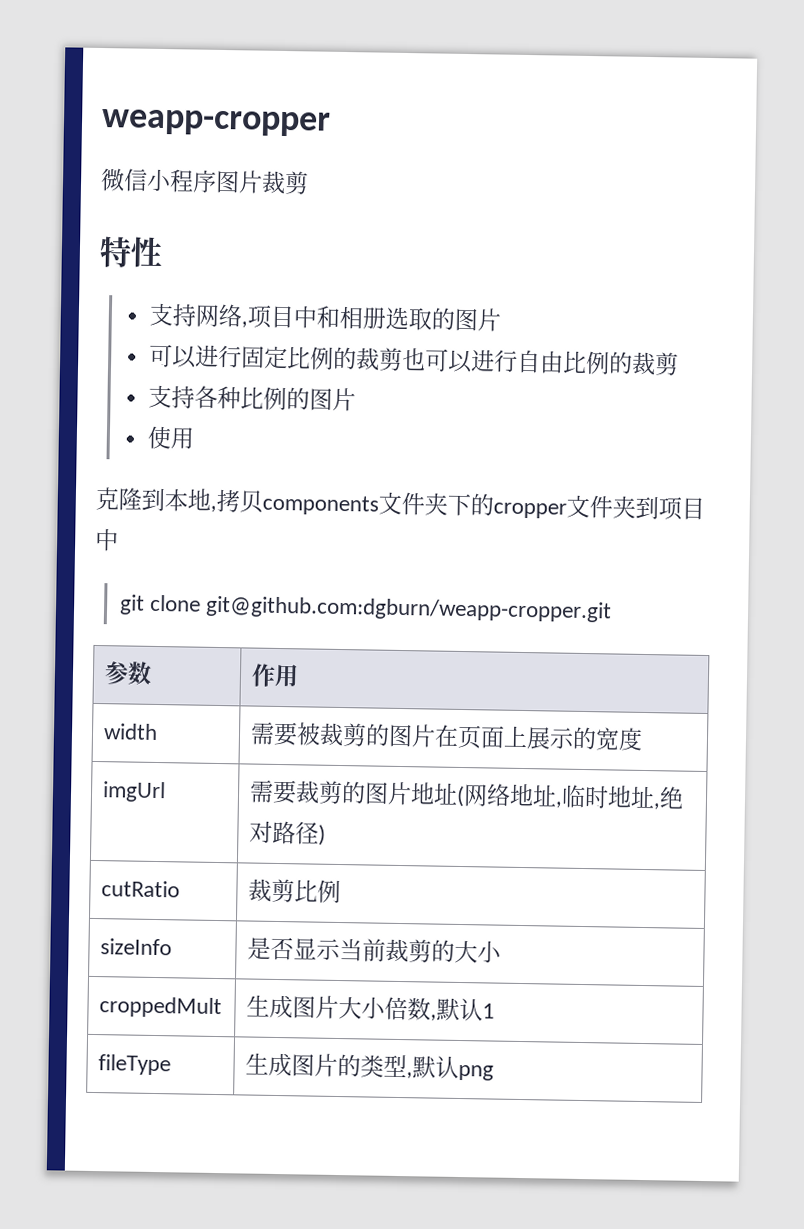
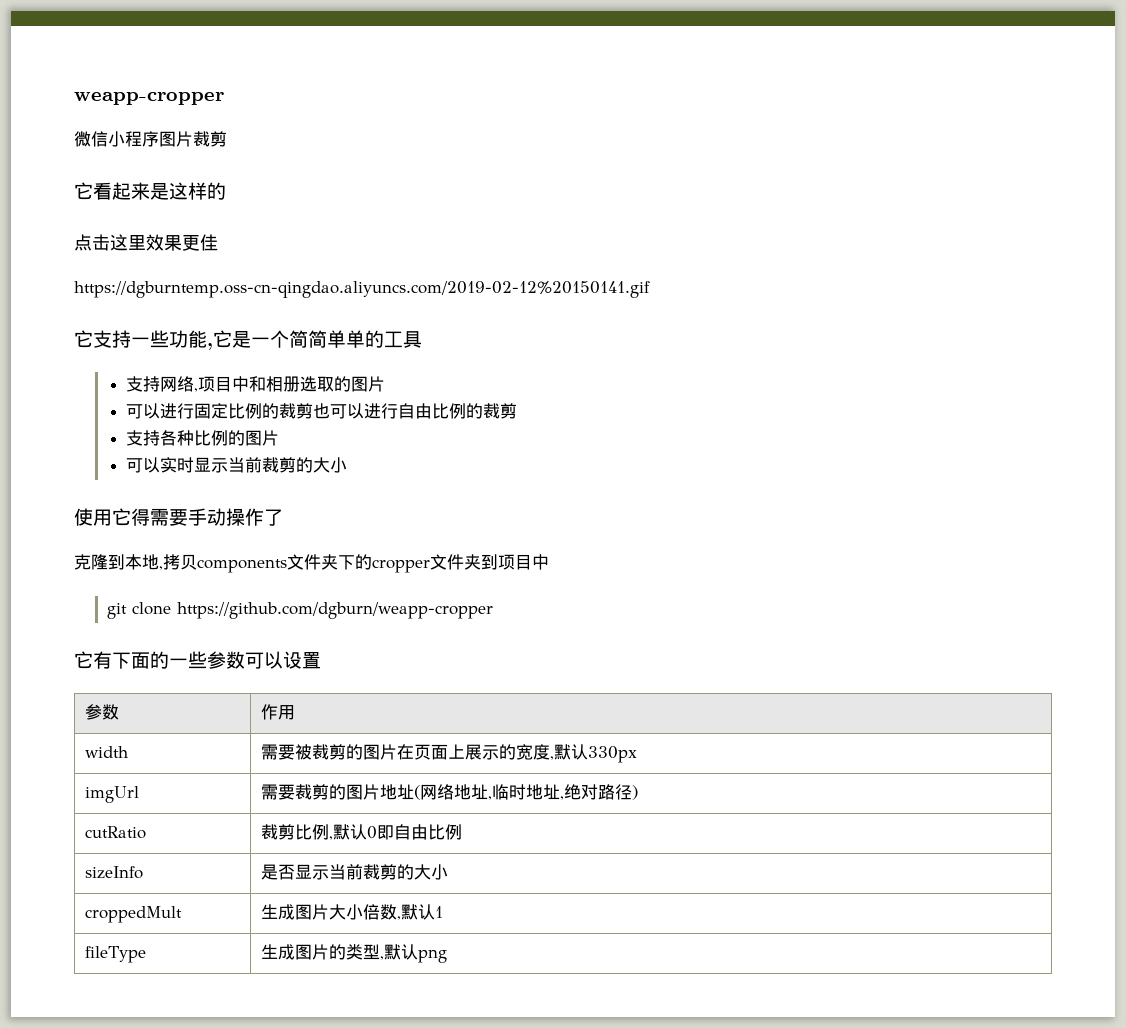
- 特性
+ 它看起来是这样的
+ 点击这里效果更佳
+ https://dgburntemp.oss-cn-qingdao.aliyuncs.com/2019-02-12%20150141.gif
+ 它支持一些功能,它是一个简简单单的工具
- 使用
+ 可以实时显示当前裁剪的大小
+ 使用它得需要手动操作了
- git clone git@github.com:dgburn/weapp-cropper.git
+ git clone https://github.com/dgburn/weapp-cropper
+ 它有下面的一些参数可以设置
- width | 需要被裁剪的图片在页面上展示的宽度
+ width | 需要被裁剪的图片在页面上展示的宽度,默认330px
- cutRatio | 裁剪比例
+ cutRatio | 裁剪比例,默认0即自由比例

